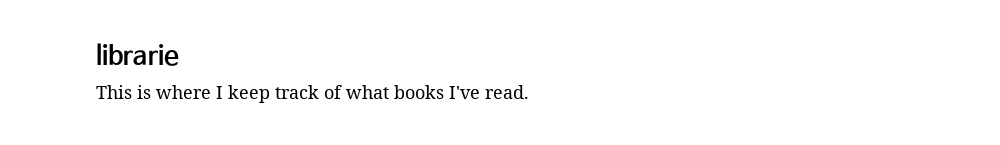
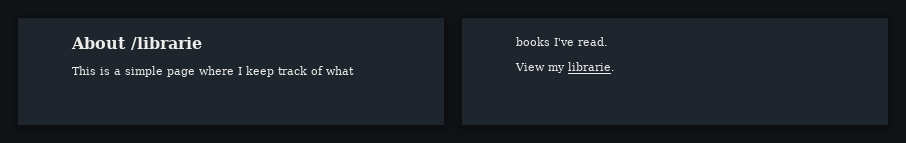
- librarie
+ About /librarie
- This is where I keep track of what books I've read.
+ This is a simple page where I keep track of what books I've read.
+ View my librarie.

